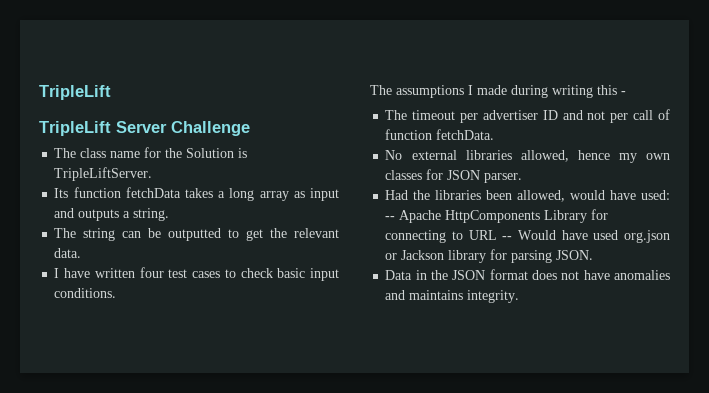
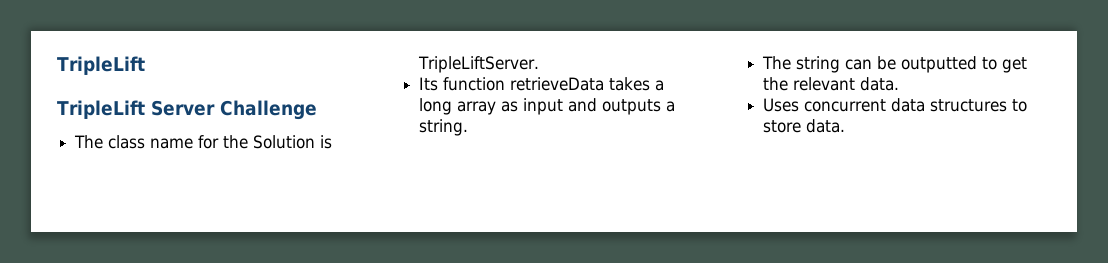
- Its function fetchData takes a long array as input and outputs a string.
+ Its function retrieveData takes a long array as input and outputs a string.
- I have written four test cases to check basic input conditions.
- The assumptions I made during writing this -
- The timeout per advertiser ID and not per call of function fetchData.
- No external libraries allowed, hence my own classes for JSON parser.
- Had the libraries been allowed, would have used: -- Apache HttpComponents Library for connecting to URL -- Would have used org.json or Jackson library for parsing JSON.
- Data in the JSON format does not have anomalies and maintains integrity.
+ Uses concurrent data structures to store data.

